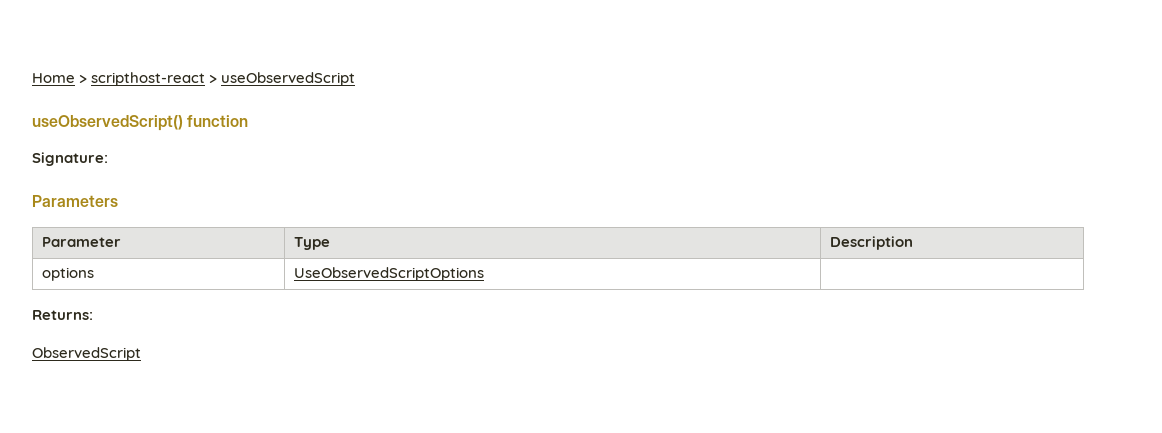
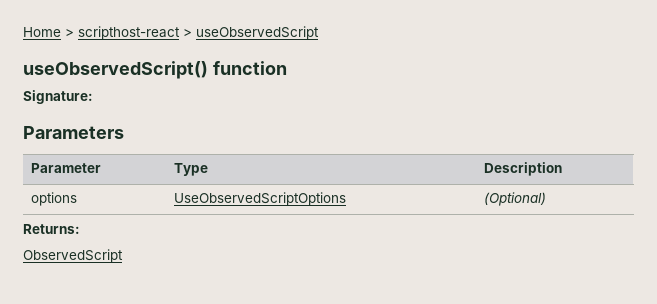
- options | UseObservedScriptOptions |
+ options | UseObservedScriptOptions | (Optional)

